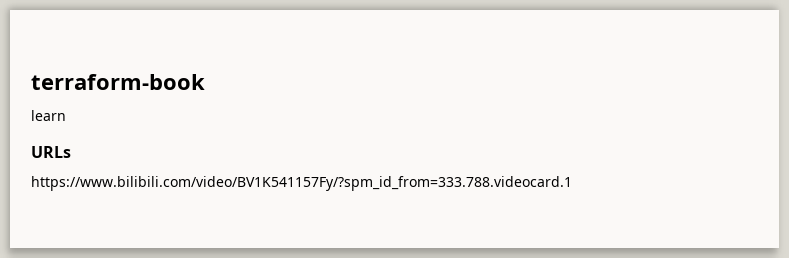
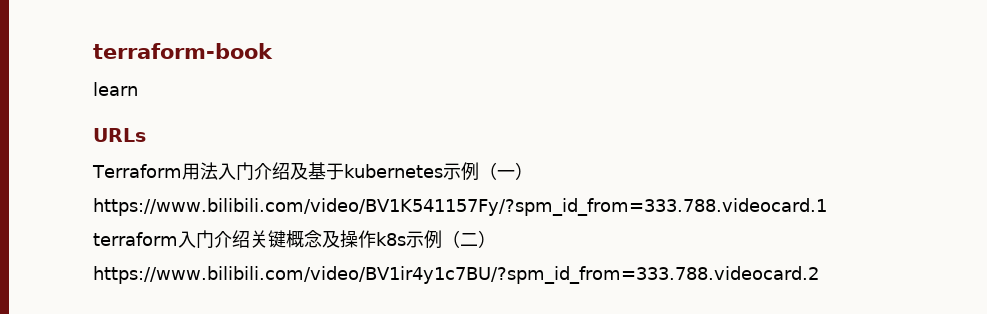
+ Terraform用法入门介绍及基于kubernetes示例（一）
  https://www.bilibili.com/video/BV1K541157Fy/?spm_id_from=333.788.videocard.1
+ terraform入门介绍关键概念及操作k8s示例（二）
+ https://www.bilibili.com/video/BV1ir4y1c7BU/?spm_id_from=333.788.videocard.2

